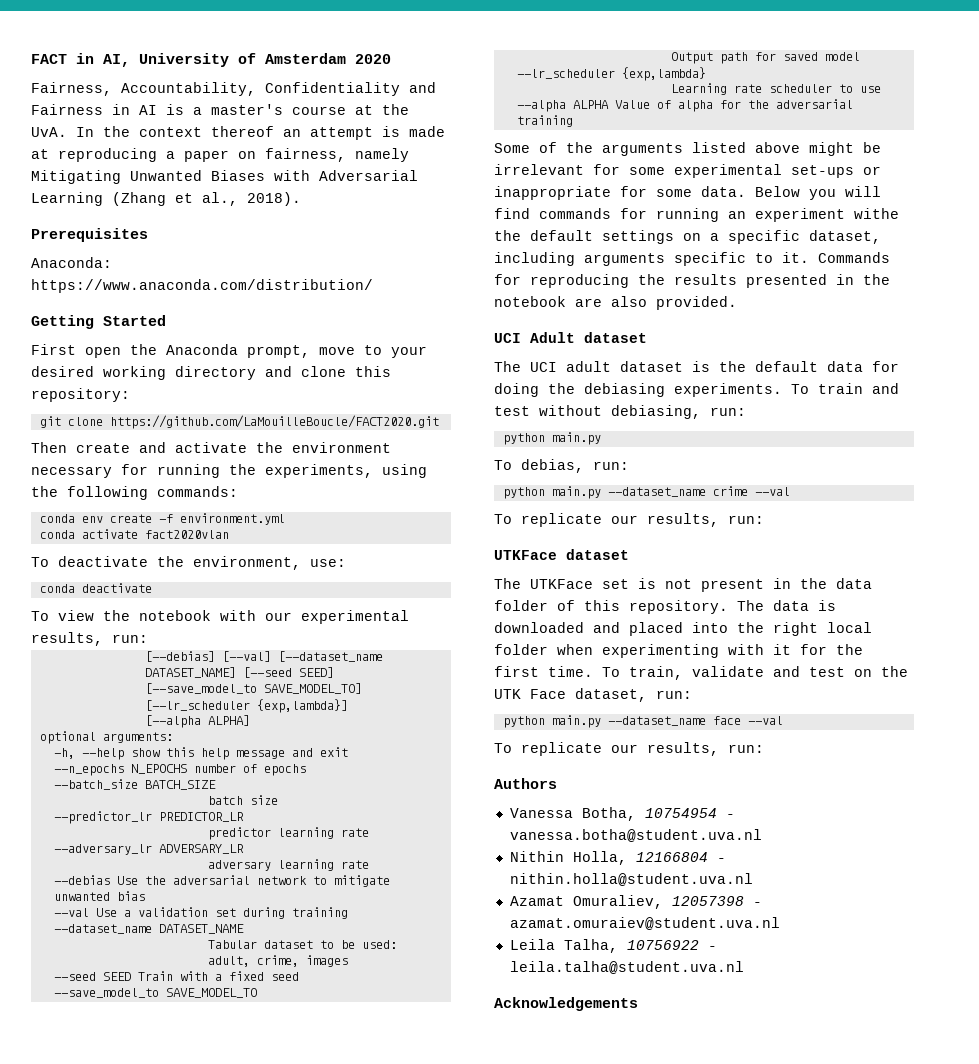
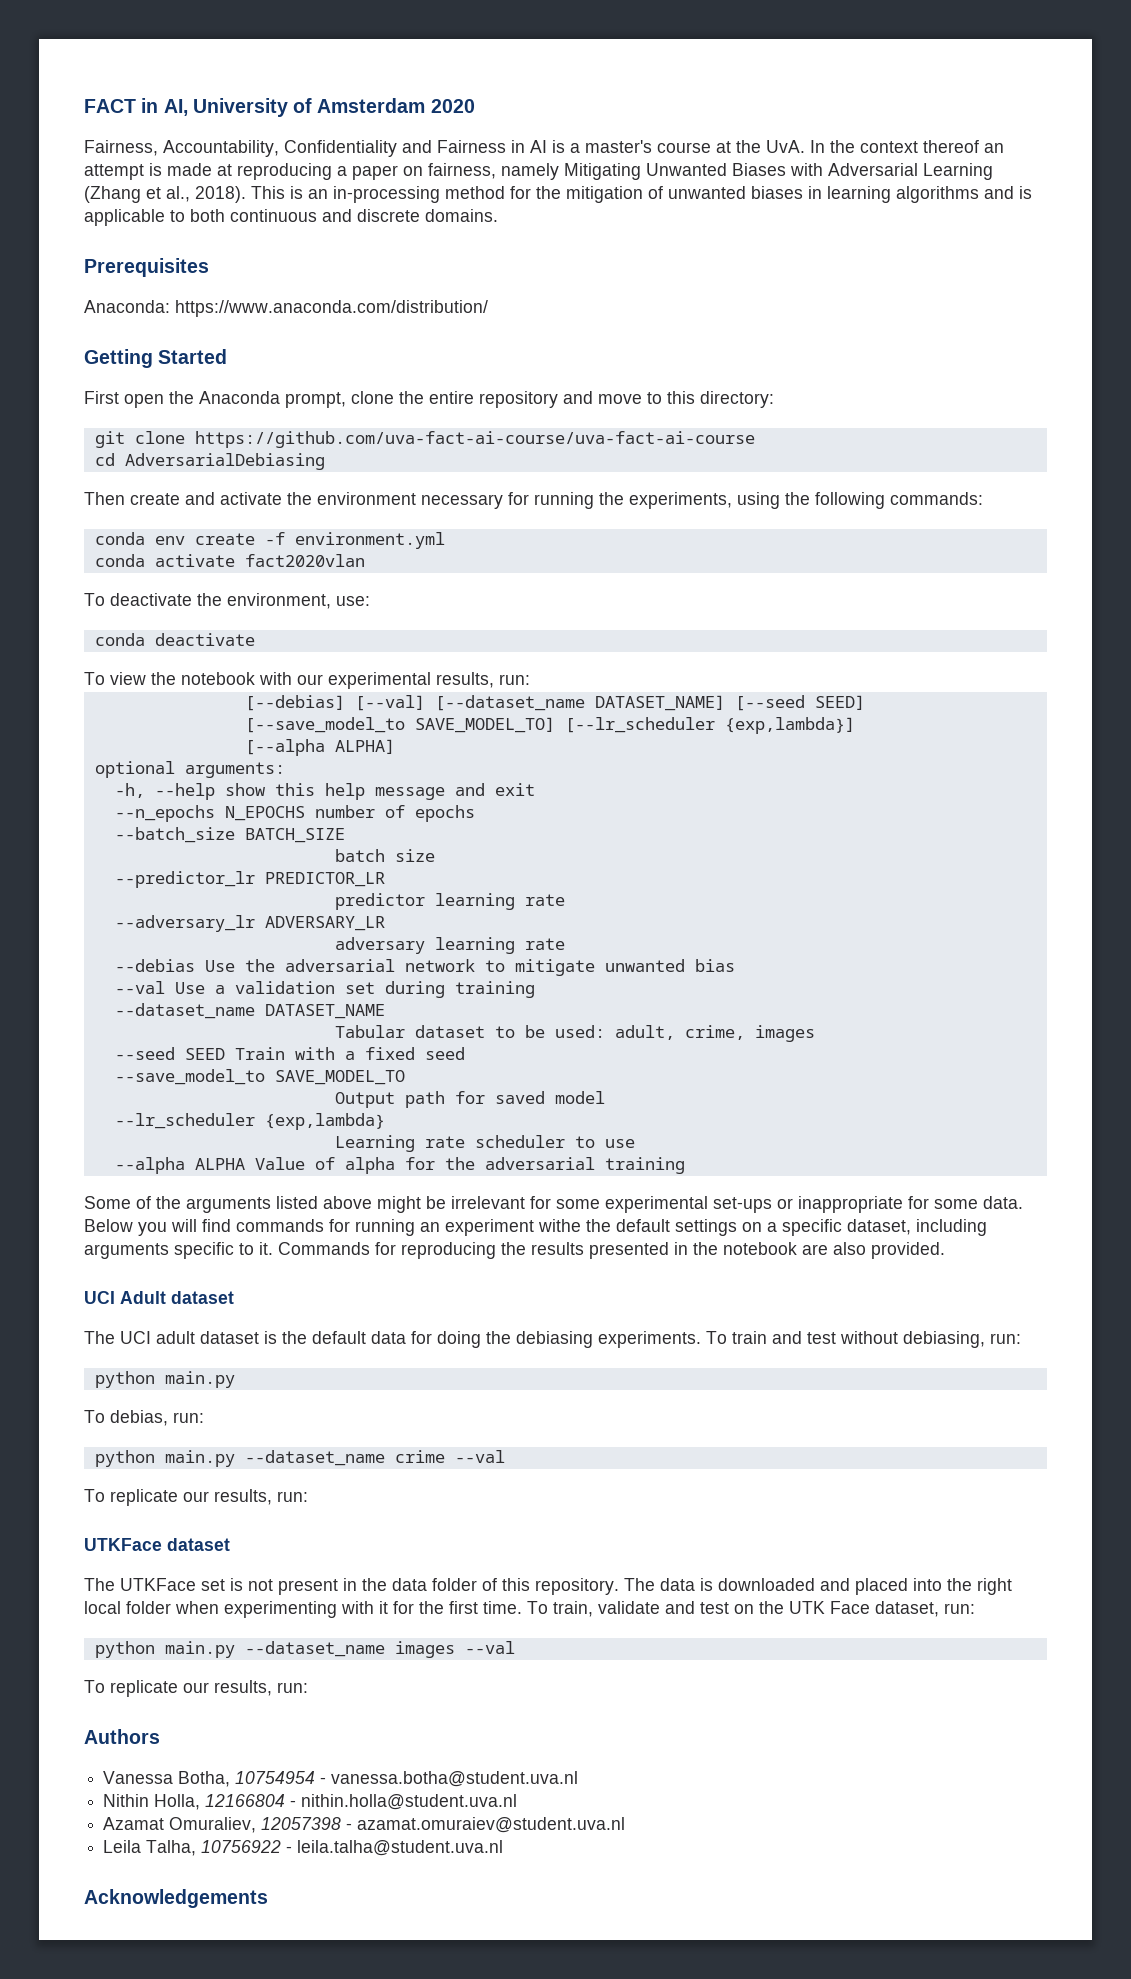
+ This is an in-processing method for the mitigation of unwanted biases in learning algorithms and is applicable to both continuous and discrete domains.
- First open the Anaconda prompt, move to your desired working directory and clone this repository:
+ First open the Anaconda prompt, clone the entire repository and move to this directory:
- git clone https://github.com/LaMouilleBoucle/FACT2020.git
+ git clone https://github.com/uva-fact-ai-course/uva-fact-ai-course
+ cd AdversarialDebiasing
- python main.py --dataset_name face --val
+ python main.py --dataset_name images --val

